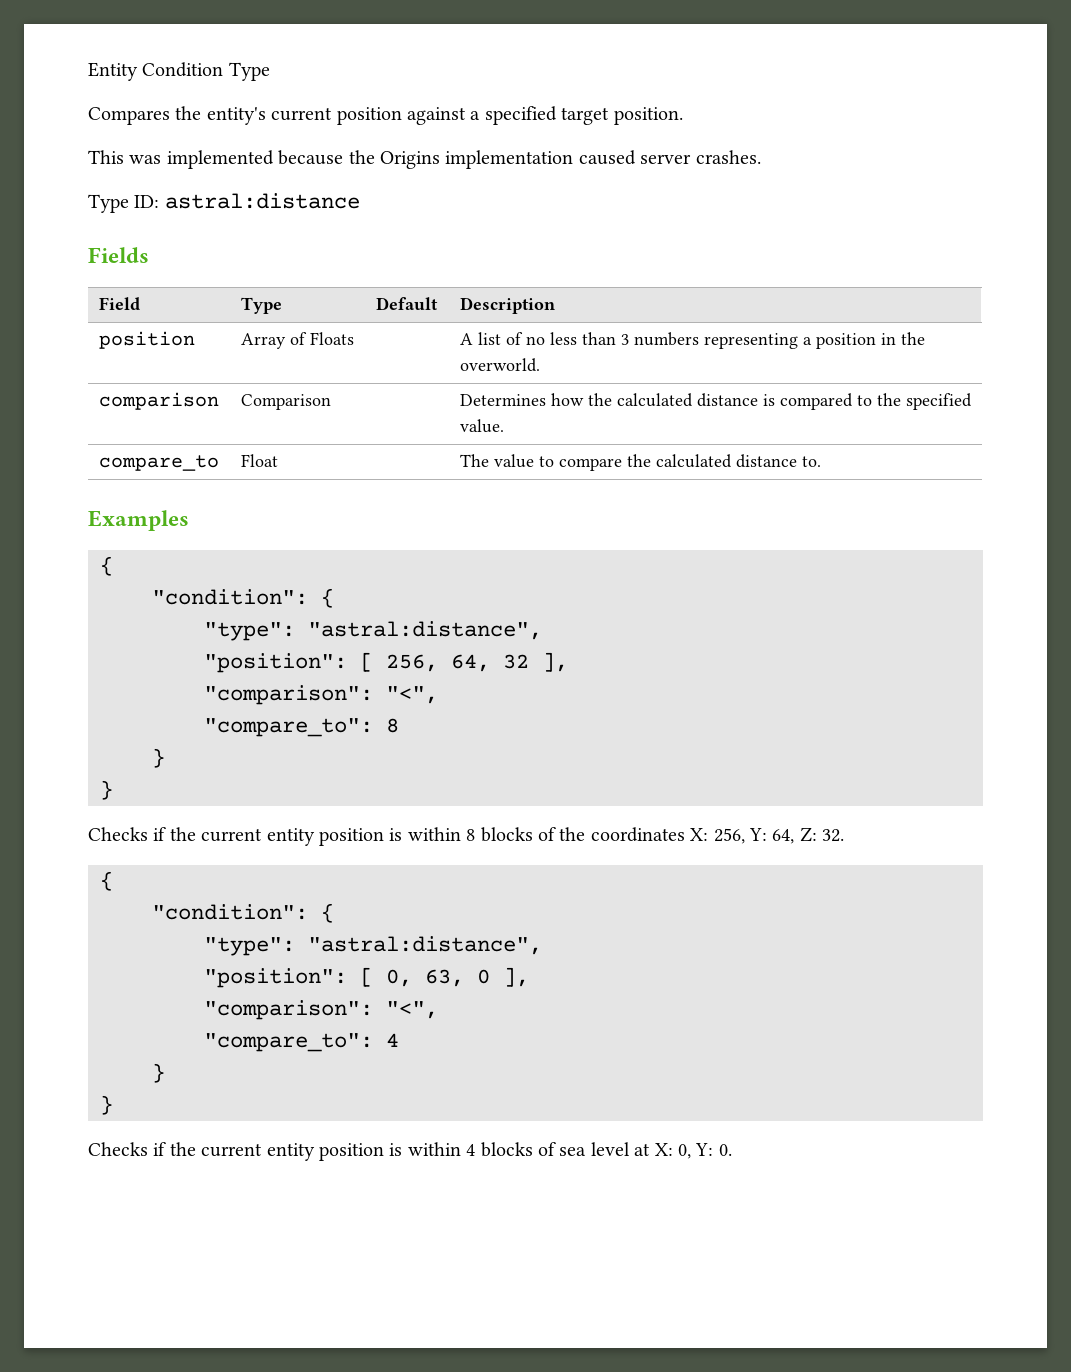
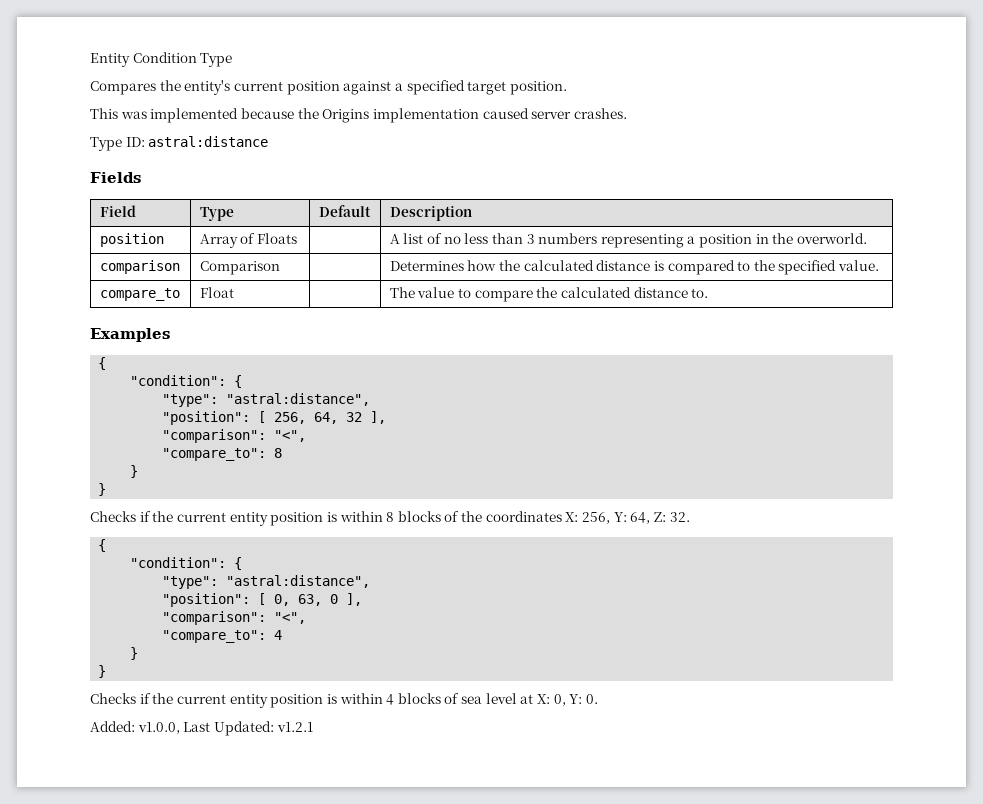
+ Added: v1.0.0, Last Updated: v1.2.1

